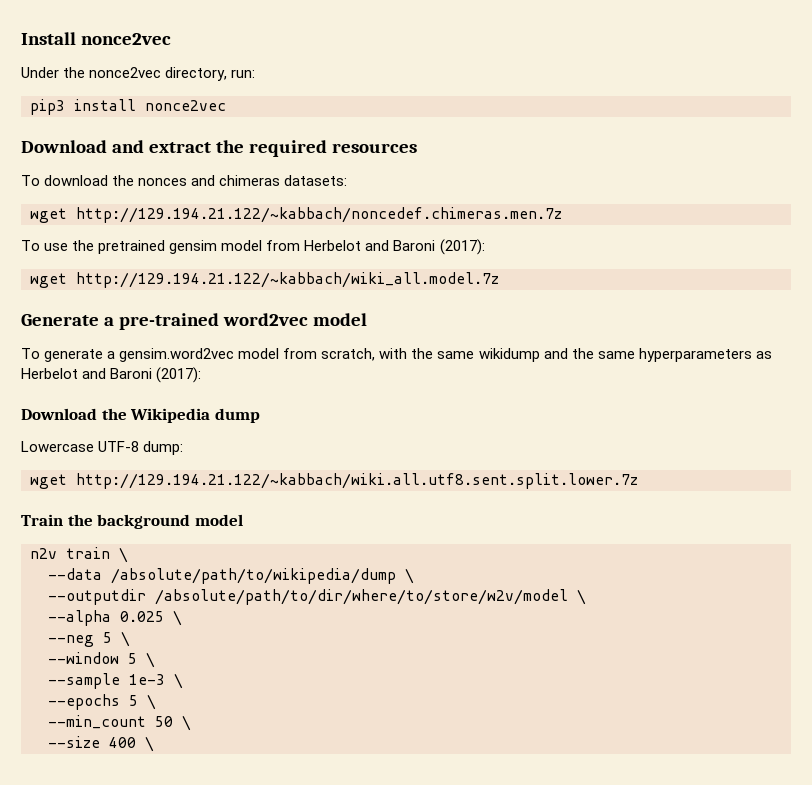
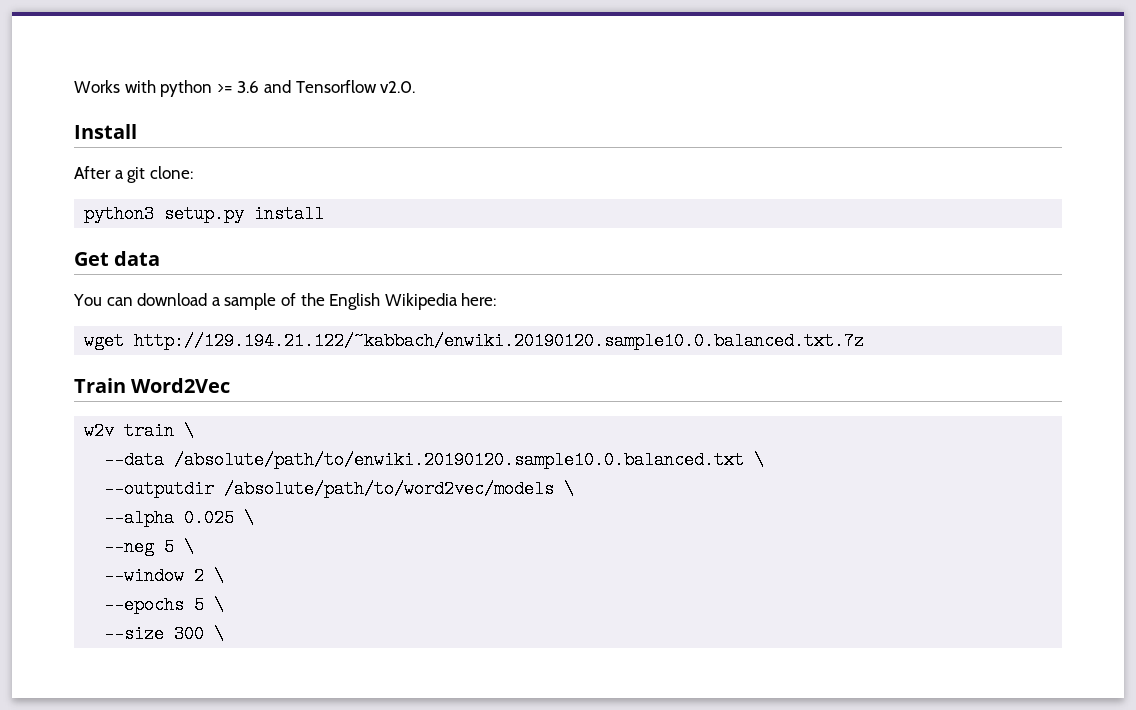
- Install nonce2vec
- Under the nonce2vec directory, run:
- pip3 install nonce2vec
- Download and extract the required resources
- To download the nonces and chimeras datasets:
- wget http://129.194.21.122/~kabbach/noncedef.chimeras.men.7z
- To use the pretrained gensim model from Herbelot and Baroni (2017):
- wget http://129.194.21.122/~kabbach/wiki_all.model.7z
- Generate a pre-trained word2vec model
- To generate a gensim.word2vec model from scratch, with the same wikidump and the same hyperparameters as Herbelot and Baroni (2017):
- Download the Wikipedia dump
- Lowercase UTF-8 dump:
- wget http://129.194.21.122/~kabbach/wiki.all.utf8.sent.split.lower.7z
- Train the background model
- n2v train \
+ Works with python >= 3.6 and Tensorflow v2.0.
+ Install
+ After a git clone:
+ python3 setup.py install
+ Get data
+ You can download a sample of the English Wikipedia here:
+ wget http://129.194.21.122/~kabbach/enwiki.20190120.sample10.0.balanced.txt.7z
+ Train Word2Vec
+ w2v train \
- --data /absolute/path/to/wikipedia/dump \
+ --data /absolute/path/to/enwiki.20190120.sample10.0.balanced.txt \
- --outputdir /absolute/path/to/dir/where/to/store/w2v/model \
+ --outputdir /absolute/path/to/word2vec/models \
- --window 5 \
- --sample 1e-3 \
+ --window 2 \
- --min_count 50 \
- --size 400 \
+ --size 300 \

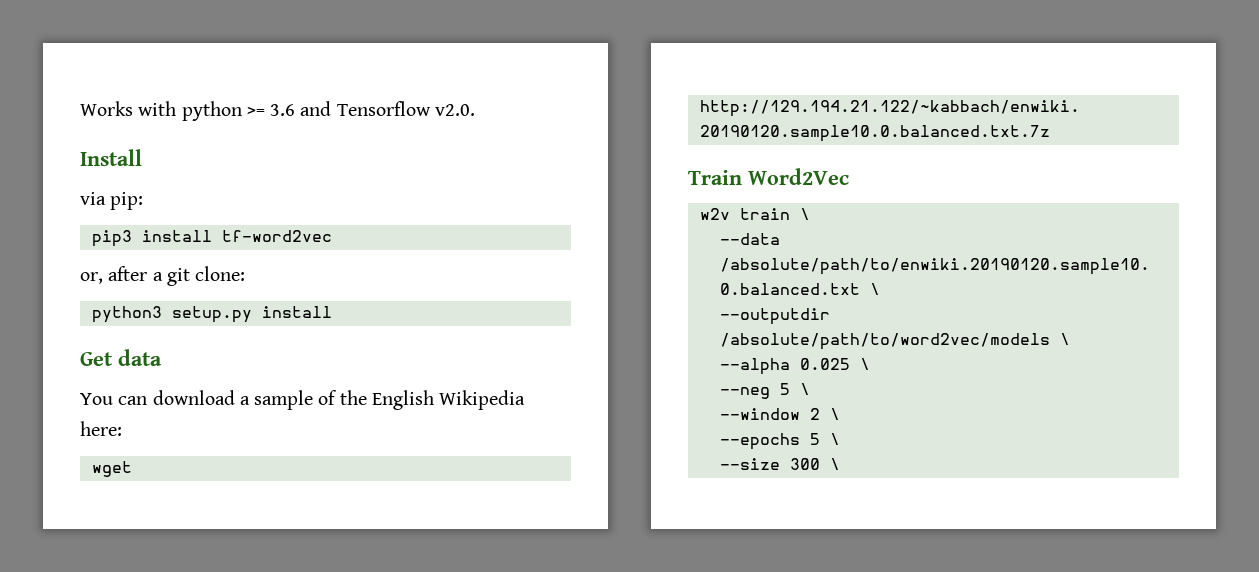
- After a git clone:
+ via pip:
+ pip3 install tf-word2vec
+ or, after a git clone:

